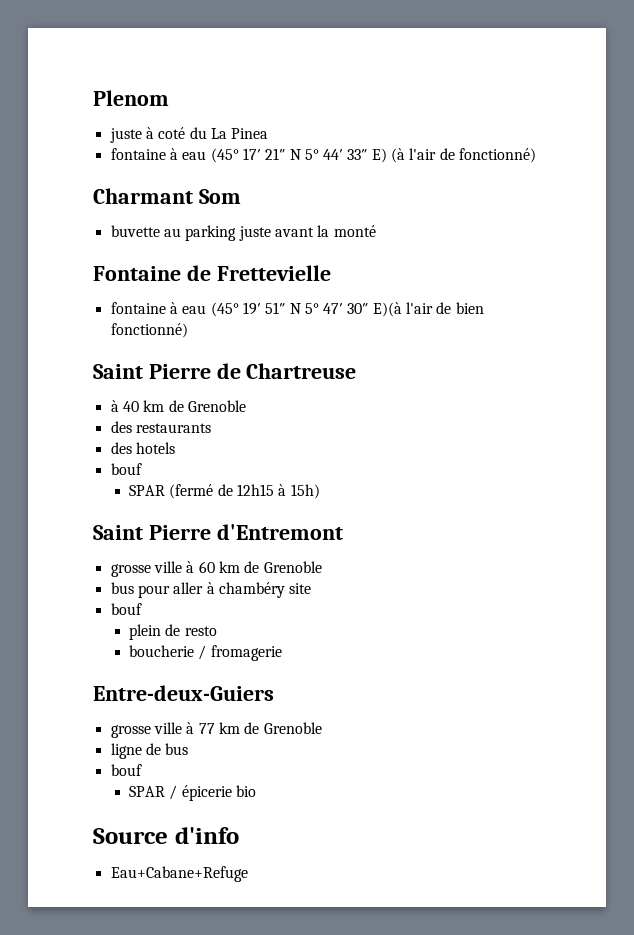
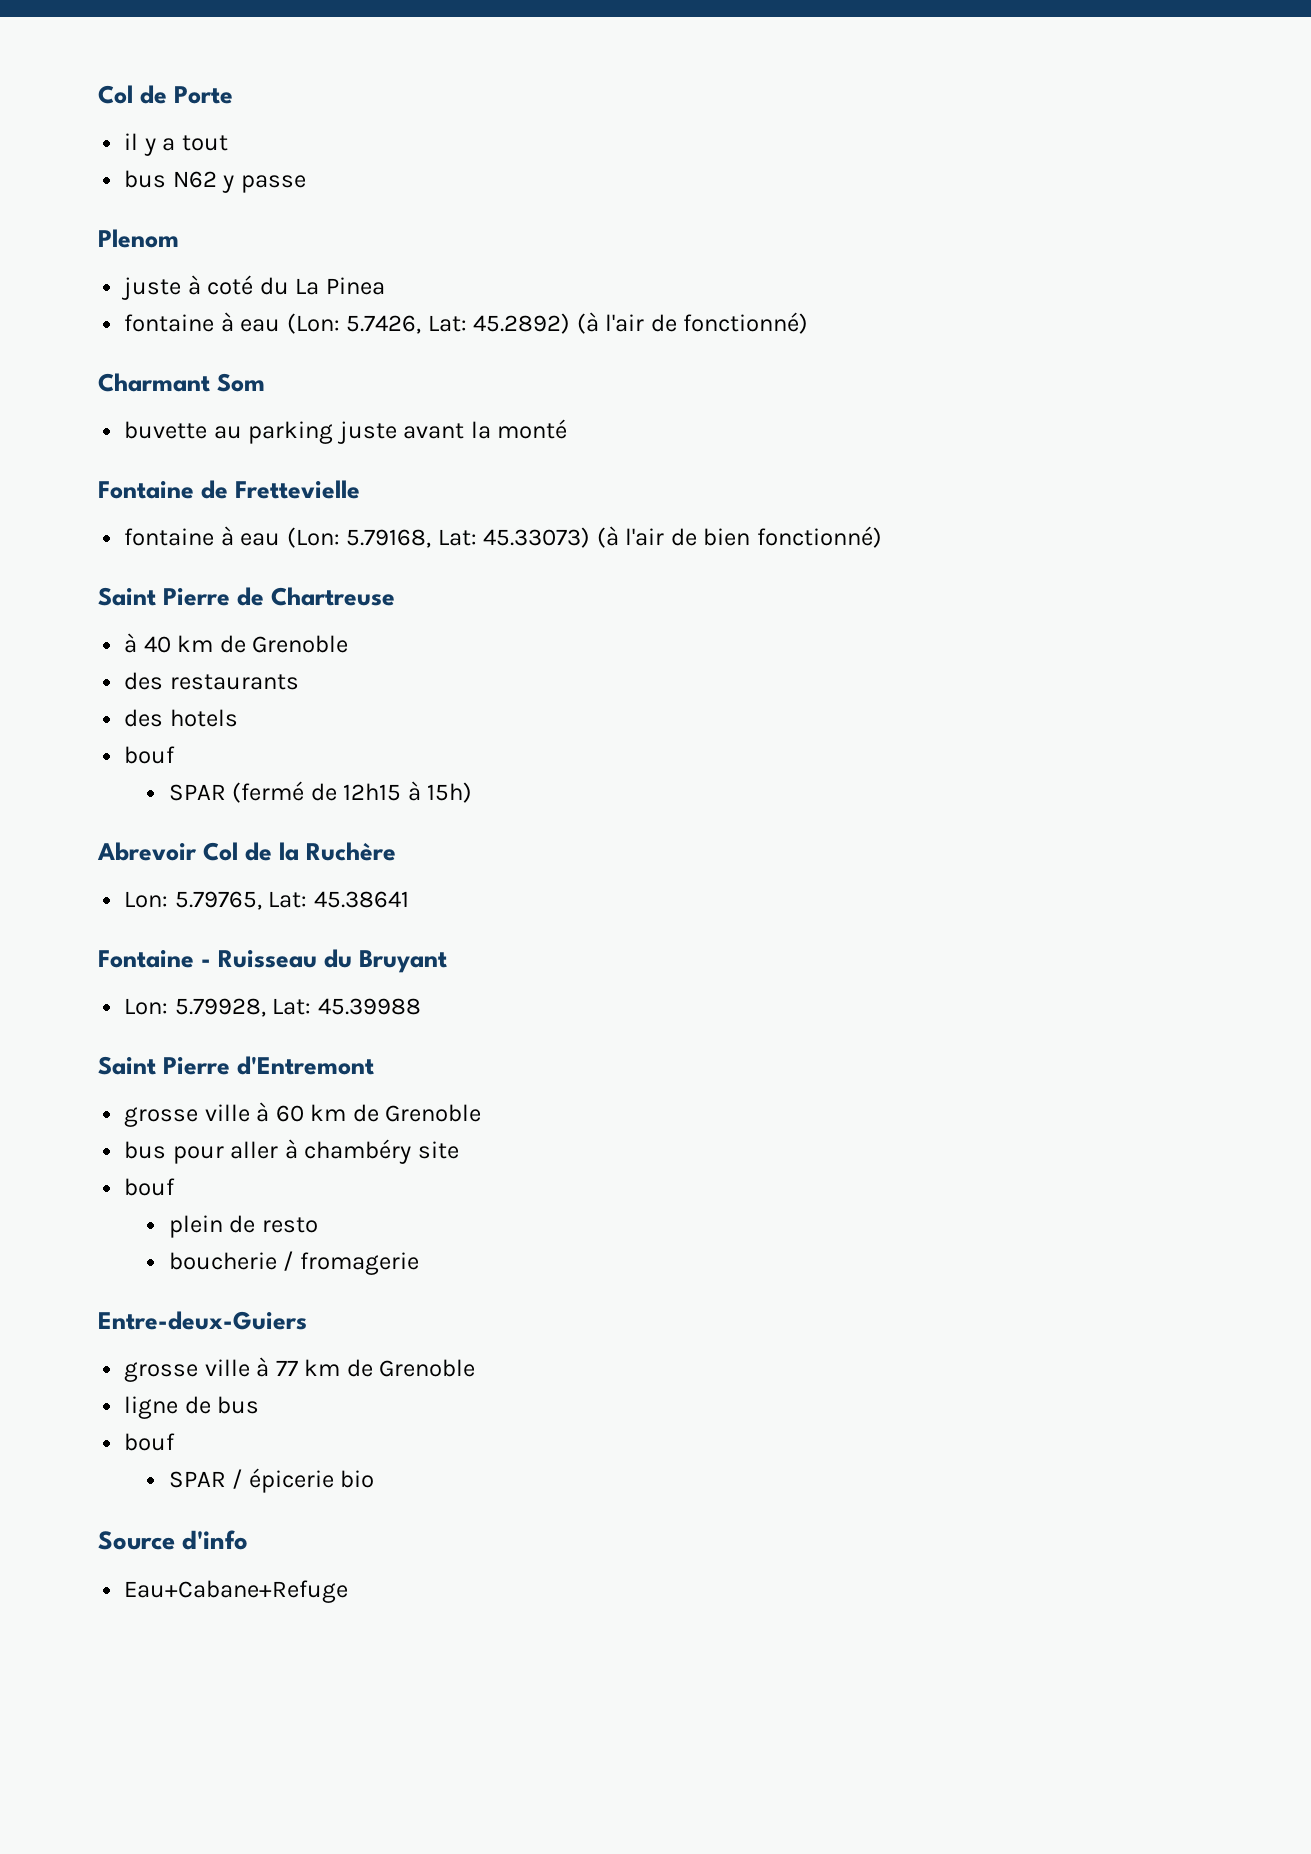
+ Col de Porte
+ il y a tout
+ bus N62 y passe
- fontaine à eau (45° 17′ 21″ N 5° 44′ 33″ E) (à l'air de fonctionné)
+ fontaine à eau (Lon: 5.7426, Lat: 45.2892) (à l'air de fonctionné)
- fontaine à eau (45° 19′ 51″ N 5° 47′ 30″ E)(à l'air de bien fonctionné)
+ fontaine à eau (Lon: 5.79168, Lat: 45.33073) (à l'air de bien fonctionné)
+ Abrevoir Col de la Ruchère
+ Lon: 5.79765, Lat: 45.38641
+ Fontaine - Ruisseau du Bruyant
+ Lon: 5.79928, Lat: 45.39988

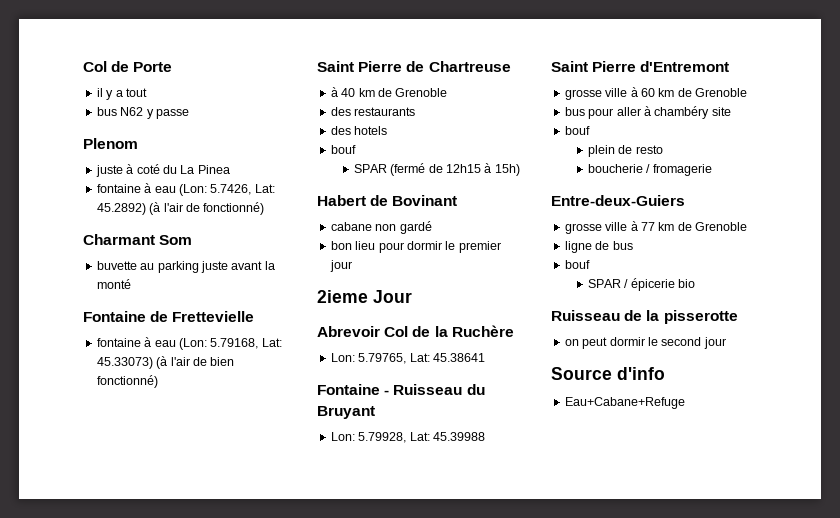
+ Habert de Bovinant
+ cabane non gardé
+ bon lieu pour dormir le premier jour
+ 2ieme Jour
+ Ruisseau de la pisserotte
+ on peut dormir le second jour

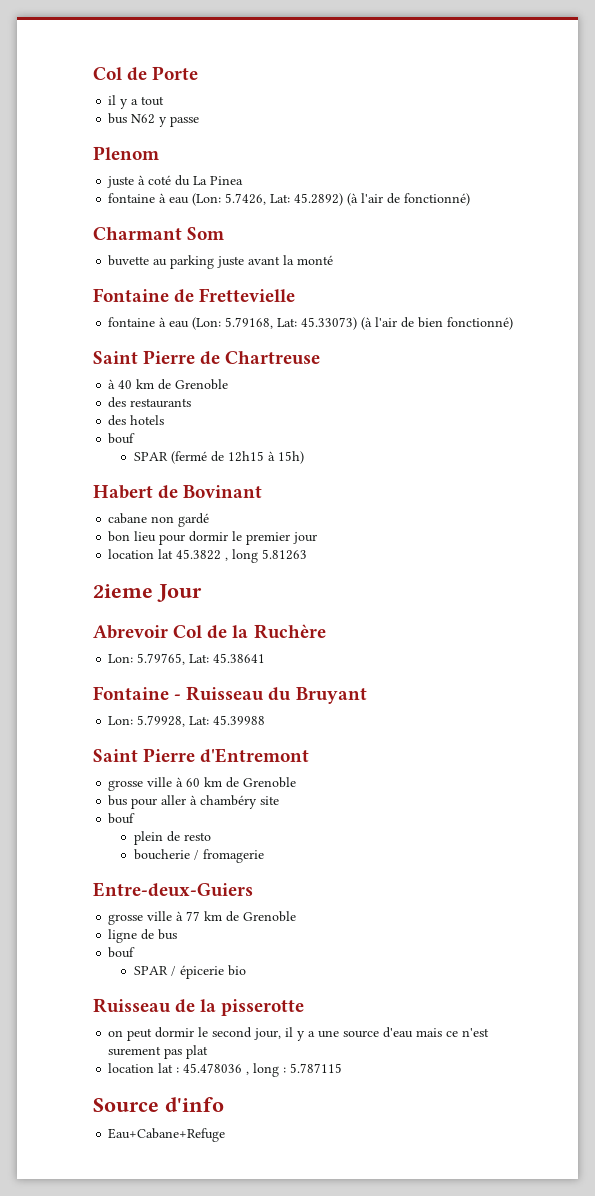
+ location lat 45.3822 , long 5.81263
- on peut dormir le second jour
+ on peut dormir le second jour, il y a une source d'eau mais ce n'est surement pas plat
+ location lat : 45.478036 , long : 5.787115

